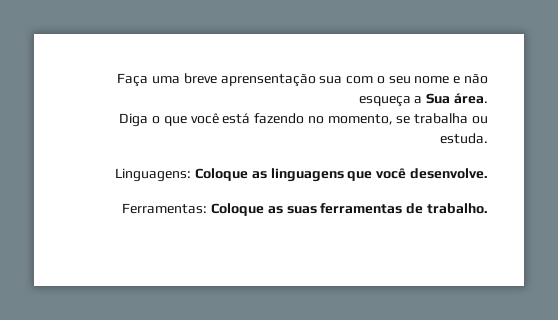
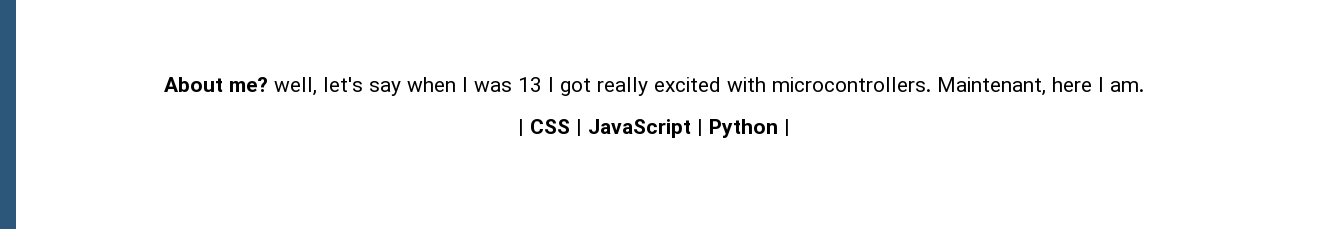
- Faça uma breve aprensentação sua com o seu nome e não esqueça a Sua área.
- Diga o que você está fazendo no momento, se trabalha ou estuda.
- Linguagens: Coloque as linguagens que você desenvolve.
- Ferramentas: Coloque as suas ferramentas de trabalho.
+ About me? well, let's say when I was 13 I got really excited with microcontrollers. Maintenant, here I am.
+ | CSS | JavaScript | Python |

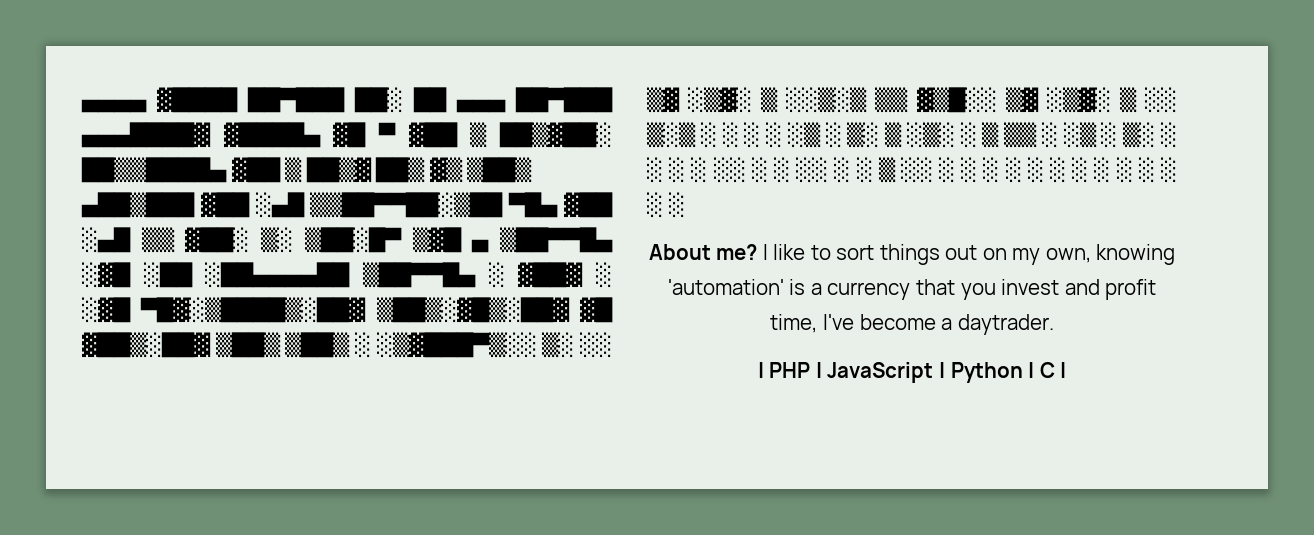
- About me? well, let's say when I was 13 I got really excited with microcontrollers. Maintenant, here I am.
- | CSS | JavaScript | Python |
+ ▄▄▄▄ ▓████ ██▀███ ██░ ██ ▄▄▄ ██▀███ ▄▄▄████▓ ▓████▄ ▓█ ▀ ▓██ ▒ ██▒▓██░ ██▒▒████▄ ▓██ ▒ ██▒▓ ██▒ ▓▒ ▒██▒ ▄██▒███ ▓██ ░▄█ ▒▒██▀▀██░▒██ ▀█▄ ▓██ ░▄█ ▒▒ ▓██░ ▒░ ▒██░█▀ ▒▓█ ▄ ▒██▀▀█▄ ░▓█ ░██ ░██▄▄▄▄██ ▒██▀▀█▄ ░ ▓██▓ ░ ░▓█ ▀█▓░▒████▒░██▓ ▒██▒░▓█▒░██▓ ▓█ ▓██▒░██▓ ▒██▒ ▒██▒ ░ ░▒▓███▀▒░░ ▒░ ░░ ▒▓ ░▒▓░ ▒ ░░▒░▒ ▒▒ ▓▒█░░ ▒▓ ░▒▓░ ▒ ░░ ▒░▒ ░ ░ ░ ░ ░▒ ░ ▒░ ▒ ░▒░ ░ ▒ ▒▒ ░ ░▒ ░ ▒░ ░ ░ ░ ░ ░░ ░ ░ ░░ ░ ░ ▒ ░░ ░ ░ ░ ░ ░ ░ ░ ░ ░ ░ ░ ░ ░
+ About me? I like to sort things out on my own, knowing 'automation' is a currency that you invest and profit time, I've become a daytrader.
+ | PHP | JavaScript | Python | C |

